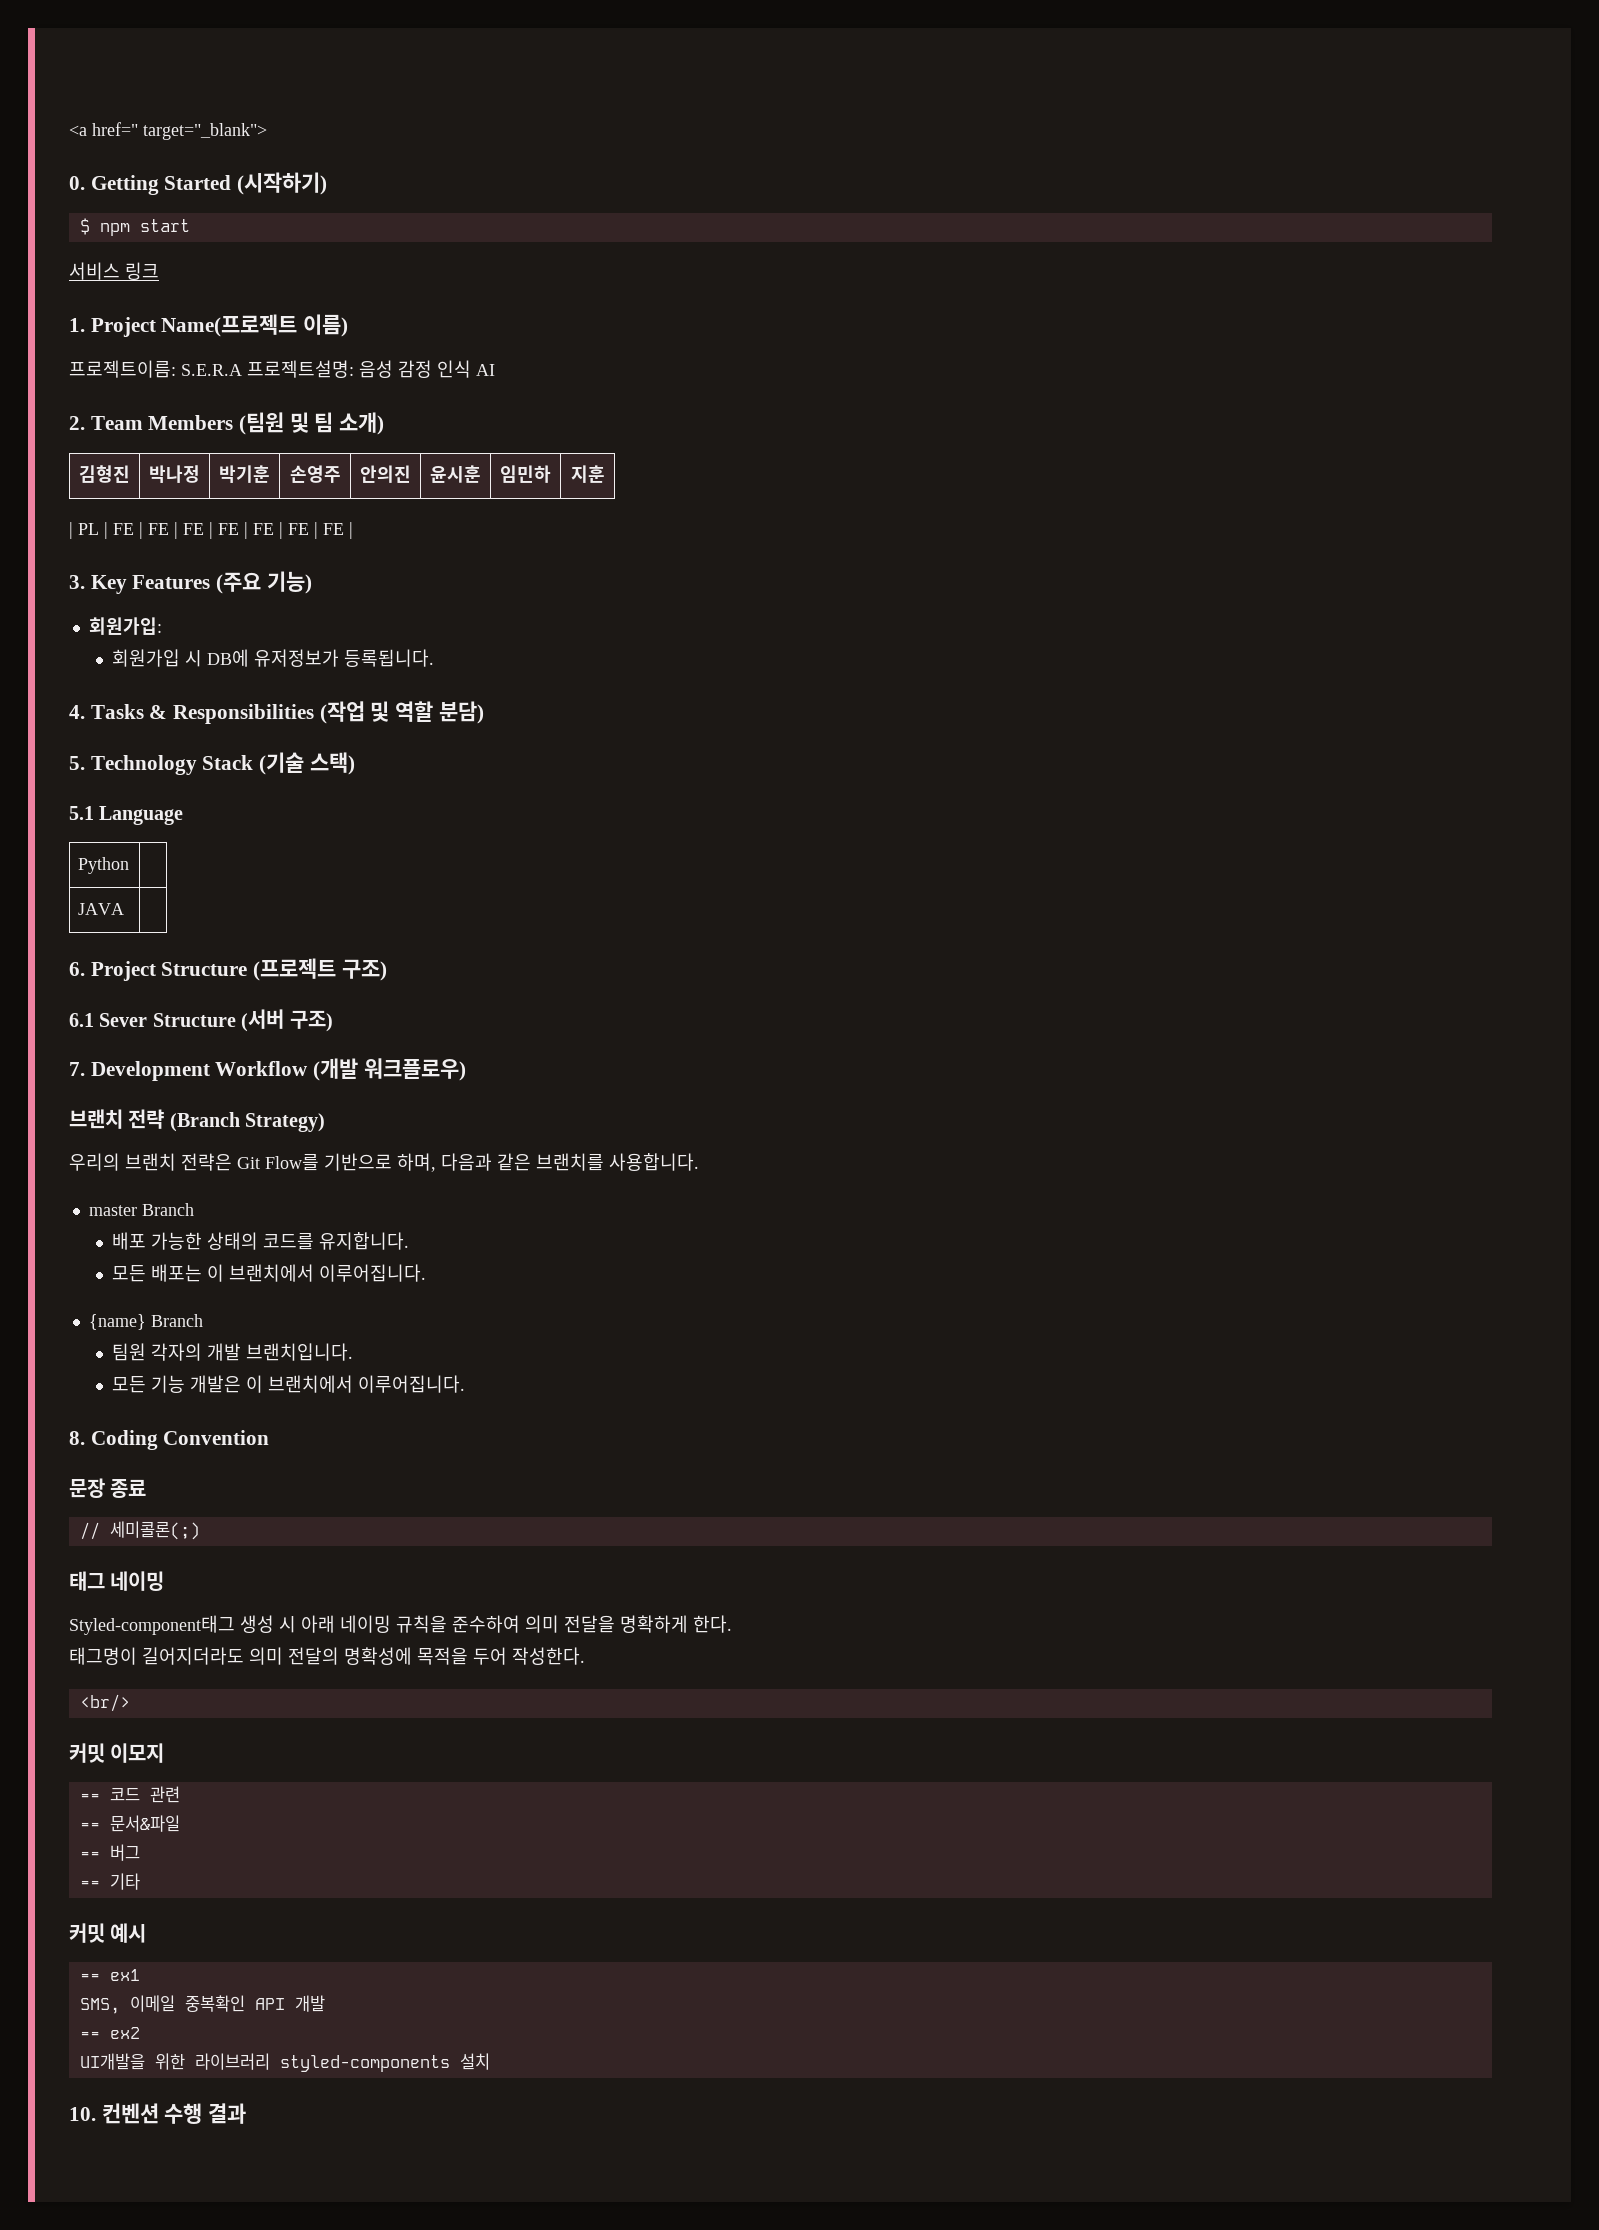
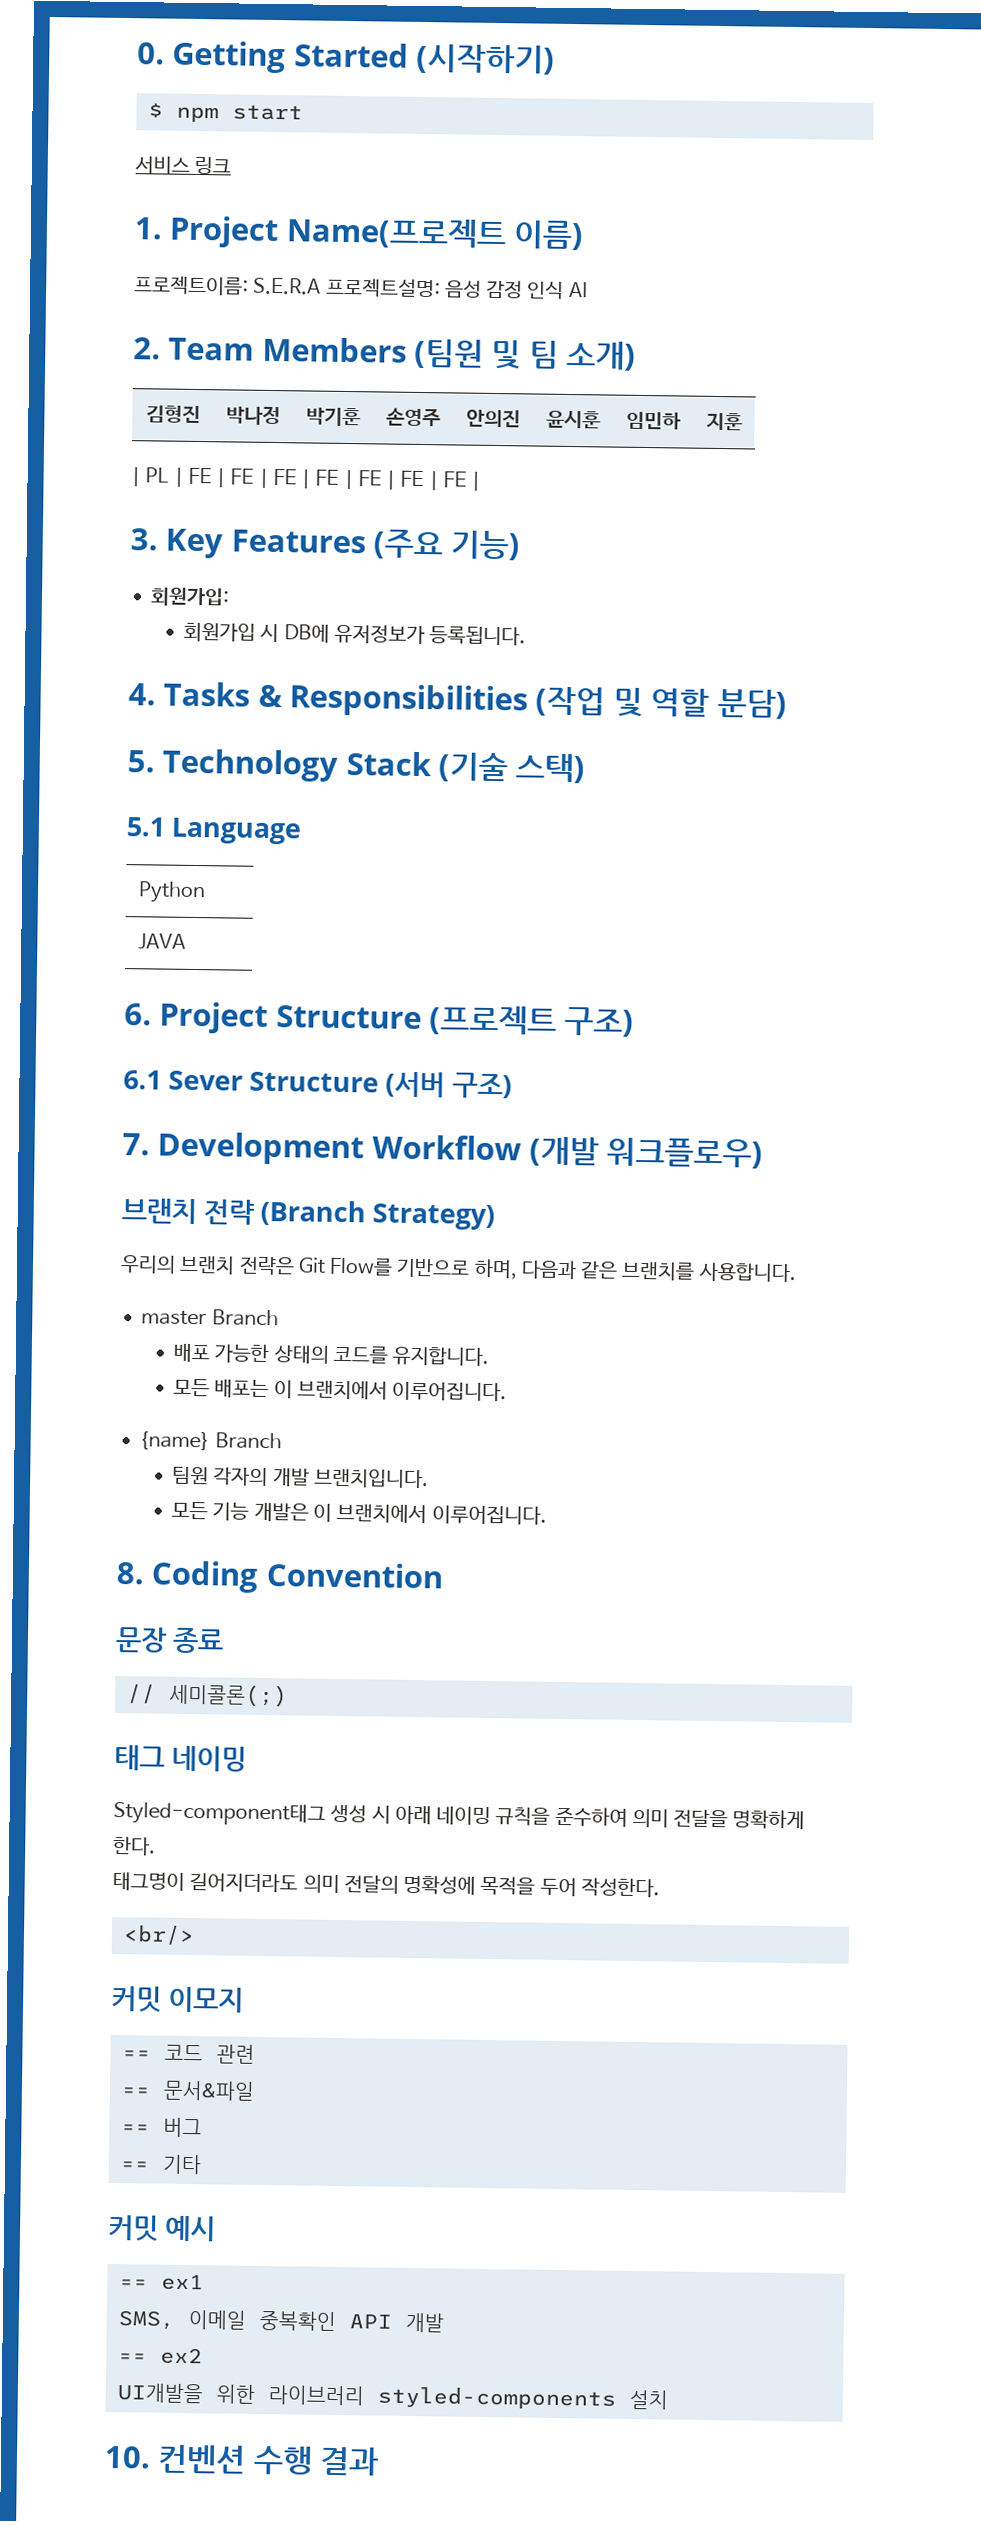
- <a href=" target="_blank">

